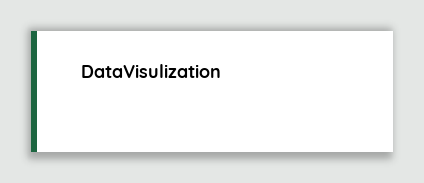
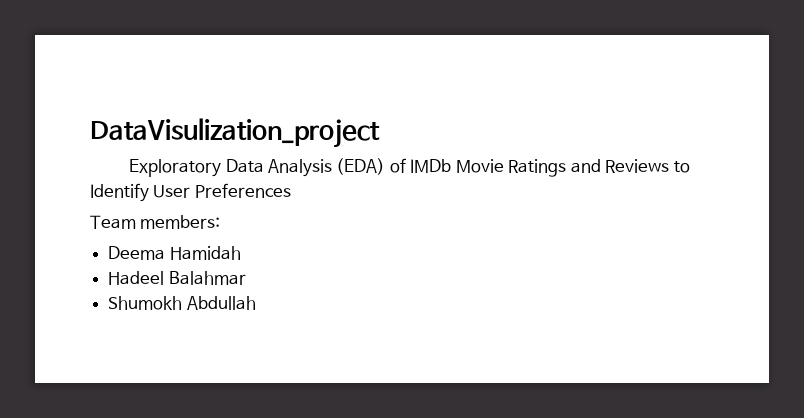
- DataVisulization
+ DataVisulization_project
+ Exploratory Data Analysis (EDA) of IMDb Movie Ratings and Reviews to Identify User Preferences
+ Team members:
+ Deema Hamidah
+ Hadeel Balahmar
+ Shumokh Abdullah

